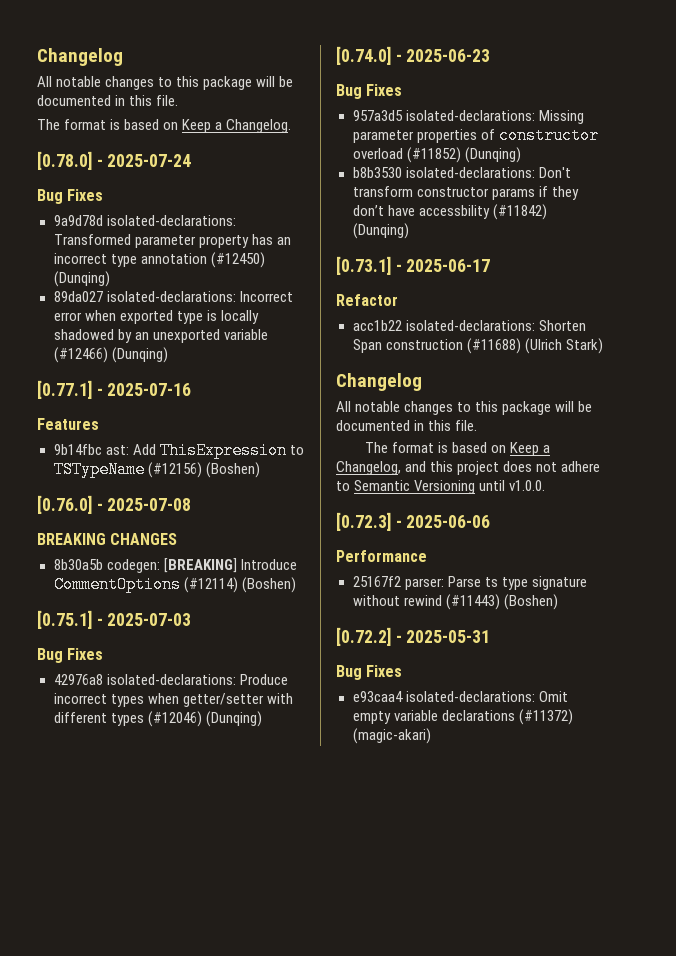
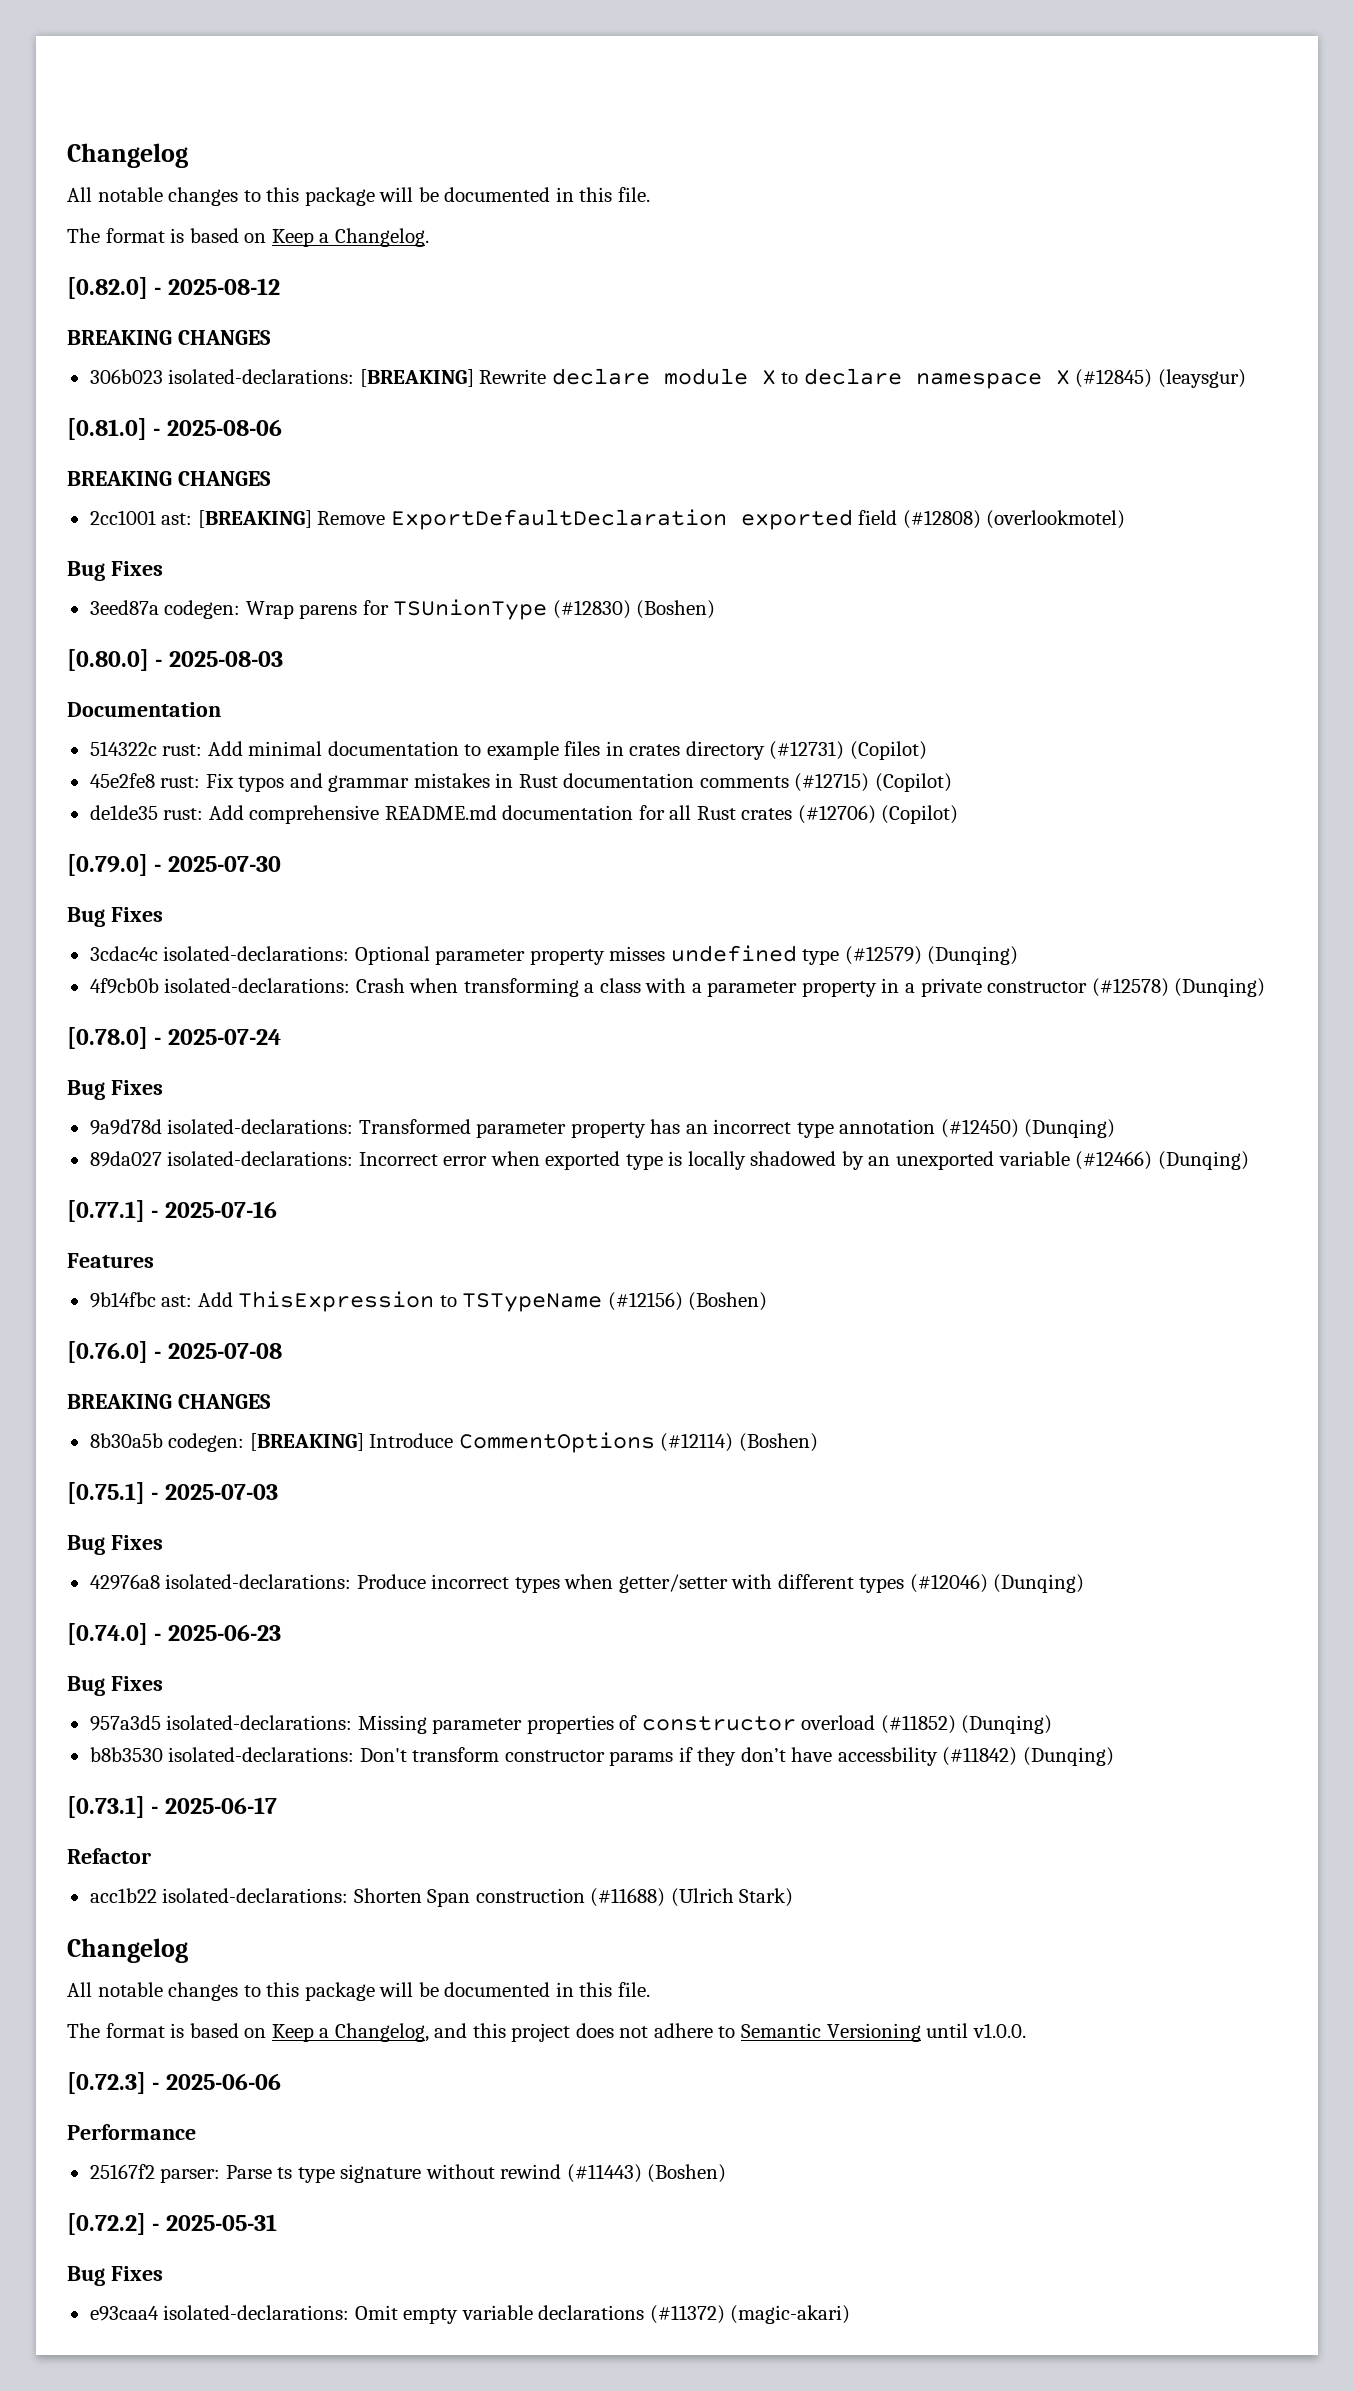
+ [0.82.0] - 2025-08-12
+ BREAKING CHANGES
+ 306b023 isolated-declarations: [BREAKING] Rewrite declare module X to declare namespace X (#12845) (leaysgur)
+ [0.81.0] - 2025-08-06
+ BREAKING CHANGES
+ 2cc1001 ast: [BREAKING] Remove ExportDefaultDeclaration exported field (#12808) (overlookmotel)
+ Bug Fixes
+ 3eed87a codegen: Wrap parens for TSUnionType (#12830) (Boshen)
+ [0.80.0] - 2025-08-03
+ Documentation
+ 514322c rust: Add minimal documentation to example files in crates directory (#12731) (Copilot)
+ 45e2fe8 rust: Fix typos and grammar mistakes in Rust documentation comments (#12715) (Copilot)
+ de1de35 rust: Add comprehensive README.md documentation for all Rust crates (#12706) (Copilot)
+ [0.79.0] - 2025-07-30
+ Bug Fixes
+ 3cdac4c isolated-declarations: Optional parameter property misses undefined type (#12579) (Dunqing)
+ 4f9cb0b isolated-declarations: Crash when transforming a class with a parameter property in a private constructor (#12578) (Dunqing)

